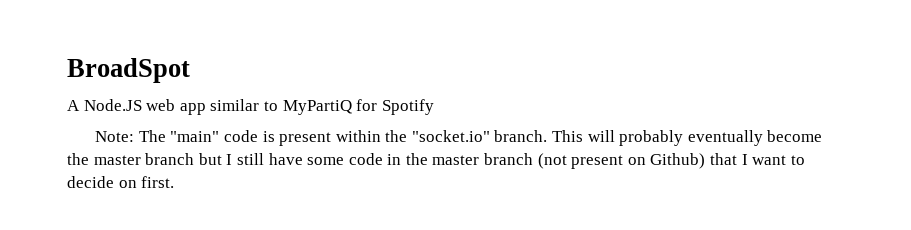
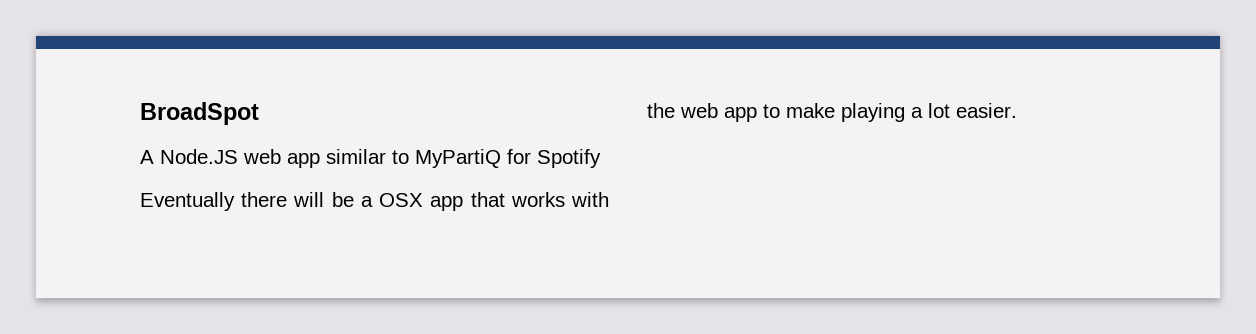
- Note: The "main" code is present within the "socket.io" branch. This will probably eventually become the master branch but I still have some code in the master branch (not present on Github) that I want to decide on first.
+ Eventually there will be a OSX app that works with the web app to make playing a lot easier.

